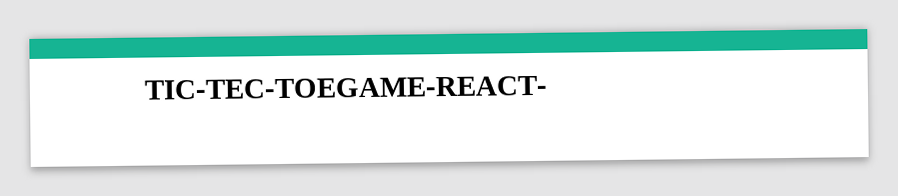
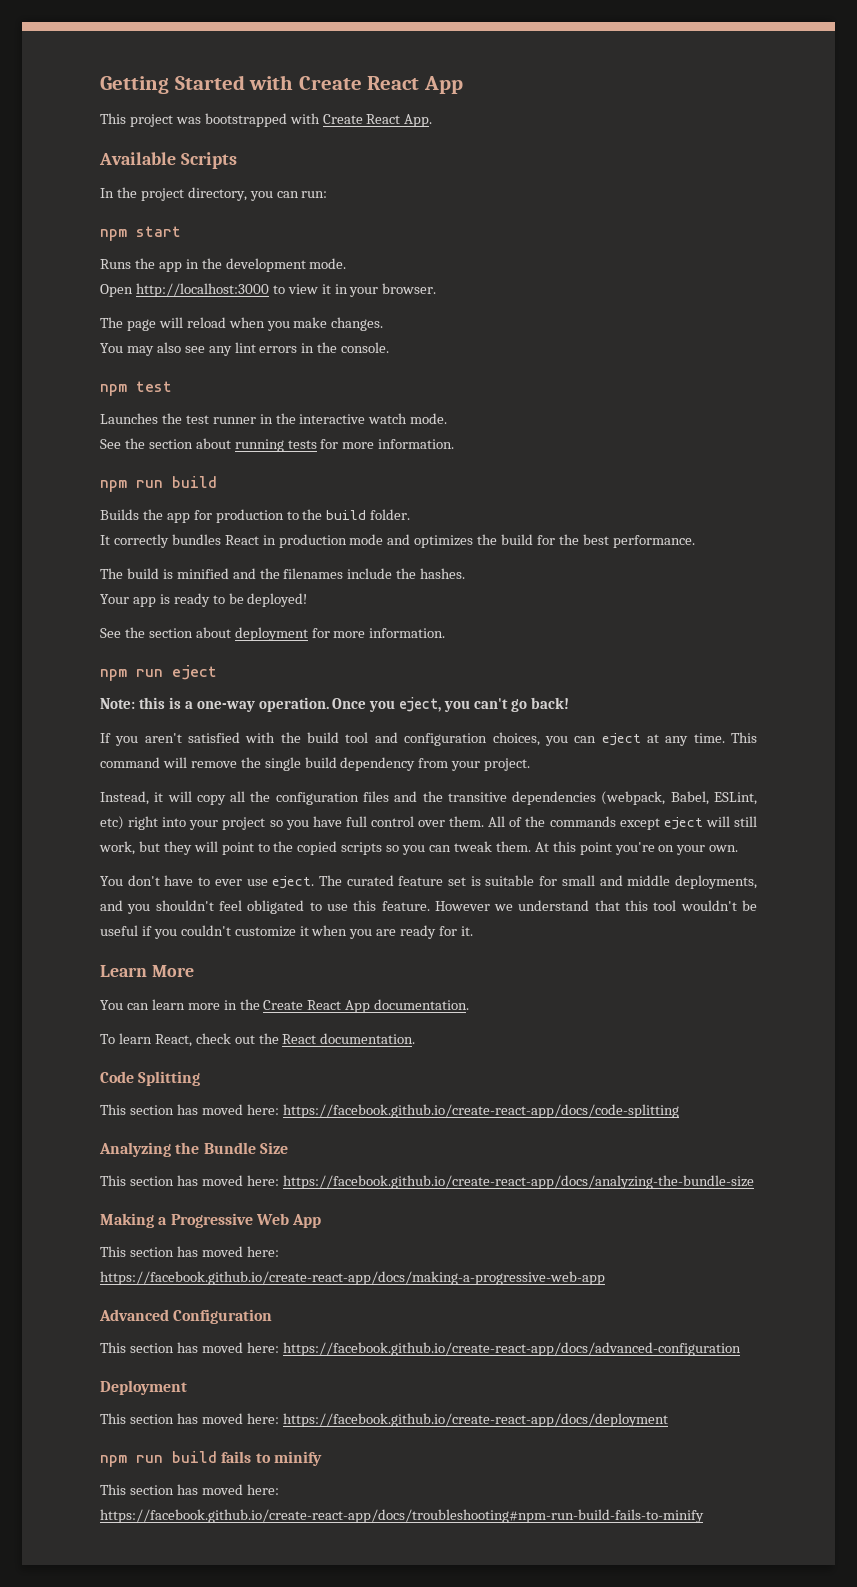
- TIC-TEC-TOEGAME-REACT-
+ Getting Started with Create React App
+ This project was bootstrapped with Create React App.
+ Available Scripts
+ In the project directory, you can run:
+ npm start
+ Runs the app in the development mode.
+ Open http://localhost:3000 to view it in your browser.
+ The page will reload when you make changes.
+ You may also see any lint errors in the console.
+ npm test
+ Launches the test runner in the interactive watch mode.
+ See the section about running tests for more information.
+ npm run build
+ Builds the app for production to the build folder.
+ It correctly bundles React in production mode and optimizes the build for the best performance.
+ The build is minified and the filenames include the hashes.
+ Your app is ready to be deployed!
+ See the section about deployment for more information.
+ npm run eject
+ Note: this is a one-way operation. Once you eject, you can't go back!
+ If you aren't satisfied with the build tool and configuration choices, you can eject at any time. This command will remove the single build dependency from your project.
+ Instead, it will copy all the configuration files and the transitive dependencies (webpack, Babel, ESLint, etc) right into your project so you have full control over them. All of the commands except eject will still work, but they will point to the copied scripts so you can tweak them. At this point you're on your own.
+ You don't have to ever use eject. The curated feature set is suitable for small and middle deployments, and you shouldn't feel obligated to use this feature. However we understand that this tool wouldn't be useful if you couldn't customize it when you are ready for it.
+ Learn More
+ You can learn more in the Create React App documentation.
+ To learn React, check out the React documentation.
+ Code Splitting
+ This section has moved here: https://facebook.github.io/create-react-app/docs/code-splitting
+ Analyzing the Bundle Size
+ This section has moved here: https://facebook.github.io/create-react-app/docs/analyzing-the-bundle-size
+ Making a Progressive Web App
+ This section has moved here: https://facebook.github.io/create-react-app/docs/making-a-progressive-web-app
+ Advanced Configuration
+ This section has moved here: https://facebook.github.io/create-react-app/docs/advanced-configuration
+ Deployment
+ This section has moved here: https://facebook.github.io/create-react-app/docs/deployment
+ npm run build fails to minify
+ This section has moved here: https://facebook.github.io/create-react-app/docs/troubleshooting#npm-run-build-fails-to-minify

